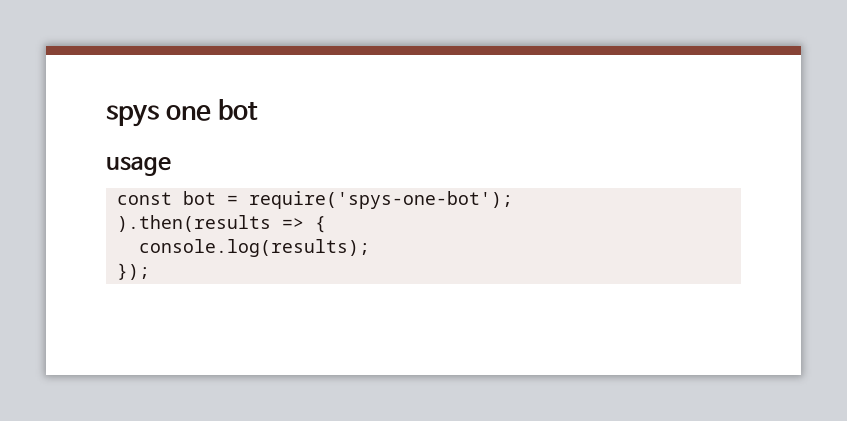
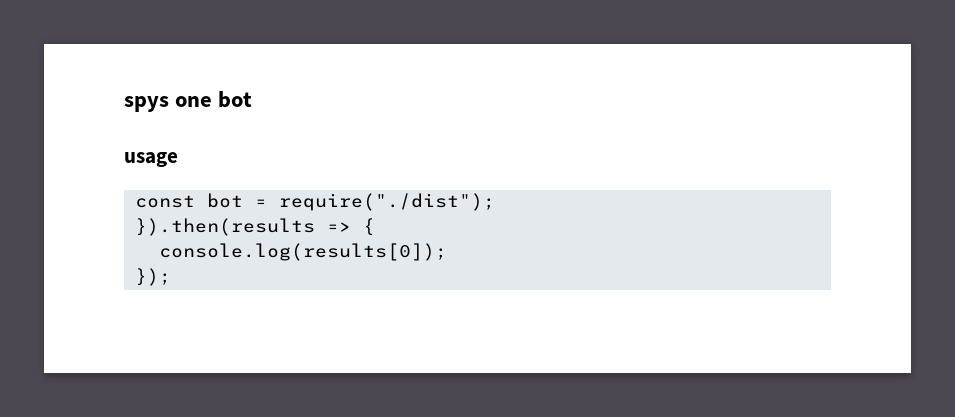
- const bot = require('spys-one-bot');
- ).then(results => {
+ const bot = require("./dist");
+ }).then(results => {
- console.log(results);
+ console.log(results[0]);

